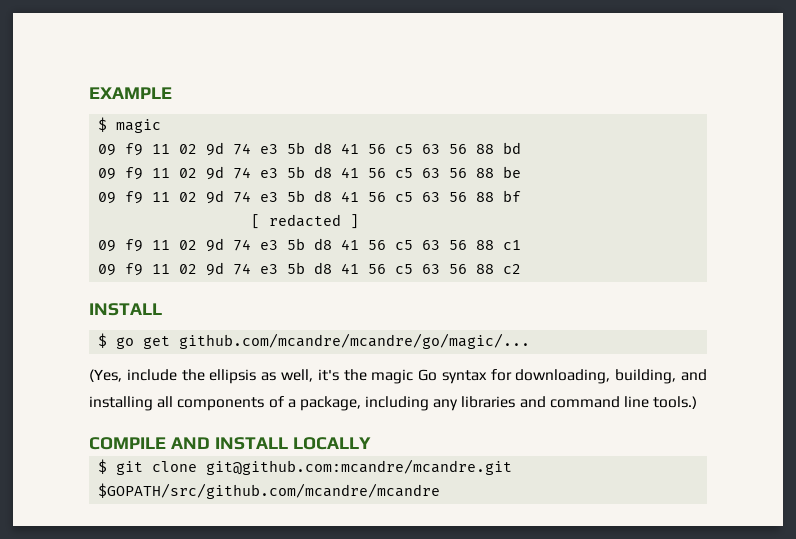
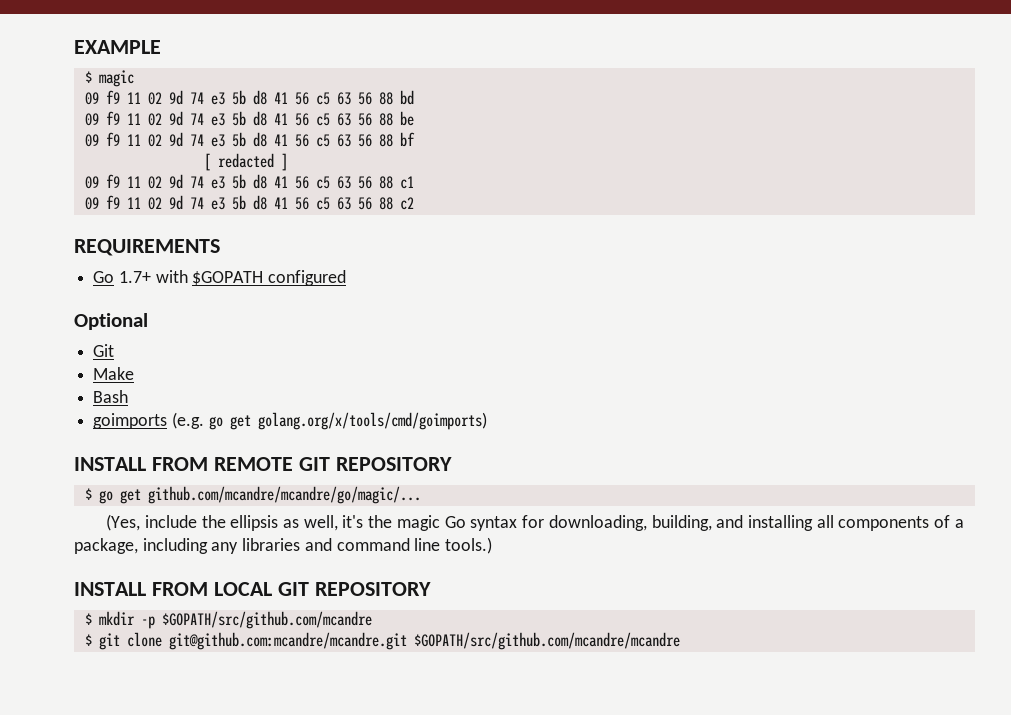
  09 f9 11 02 9d 74 e3 5b d8 41 56 c5 63 56 88 c2
- INSTALL
+ REQUIREMENTS
+ Go 1.7+ with $GOPATH configured
+ Optional
+ Git
+ Make
+ Bash
+ goimports (e.g. go get golang.org/x/tools/cmd/goimports)
+ INSTALL FROM REMOTE GIT REPOSITORY
- COMPILE AND INSTALL LOCALLY
+ INSTALL FROM LOCAL GIT REPOSITORY
+ $ mkdir -p $GOPATH/src/github.com/mcandre

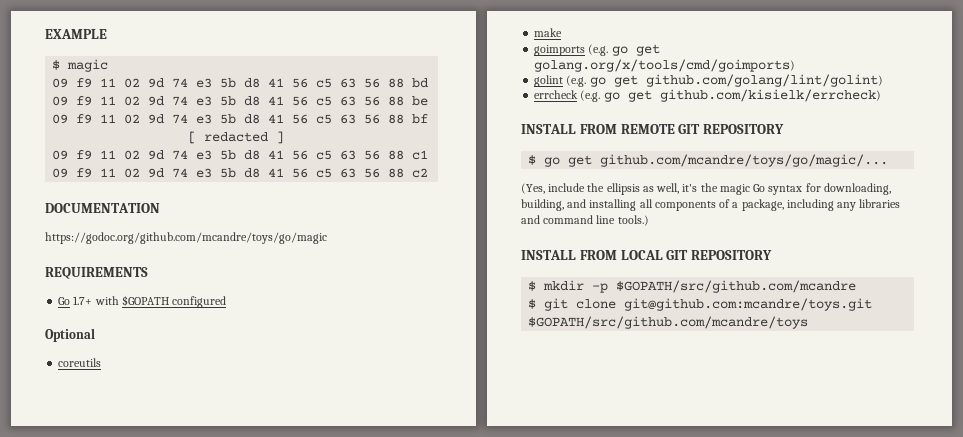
+ DOCUMENTATION
+ https://godoc.org/github.com/mcandre/toys/go/magic
- Git
- Make
- Bash
+ coreutils
+ make
+ golint (e.g. go get github.com/golang/lint/golint)
+ errcheck (e.g. go get github.com/kisielk/errcheck)
- $ go get github.com/mcandre/mcandre/go/magic/...
+ $ go get github.com/mcandre/toys/go/magic/...
- $ git clone git@github.com:mcandre/mcandre.git $GOPATH/src/github.com/mcandre/mcandre
+ $ git clone git@github.com:mcandre/toys.git $GOPATH/src/github.com/mcandre/toys

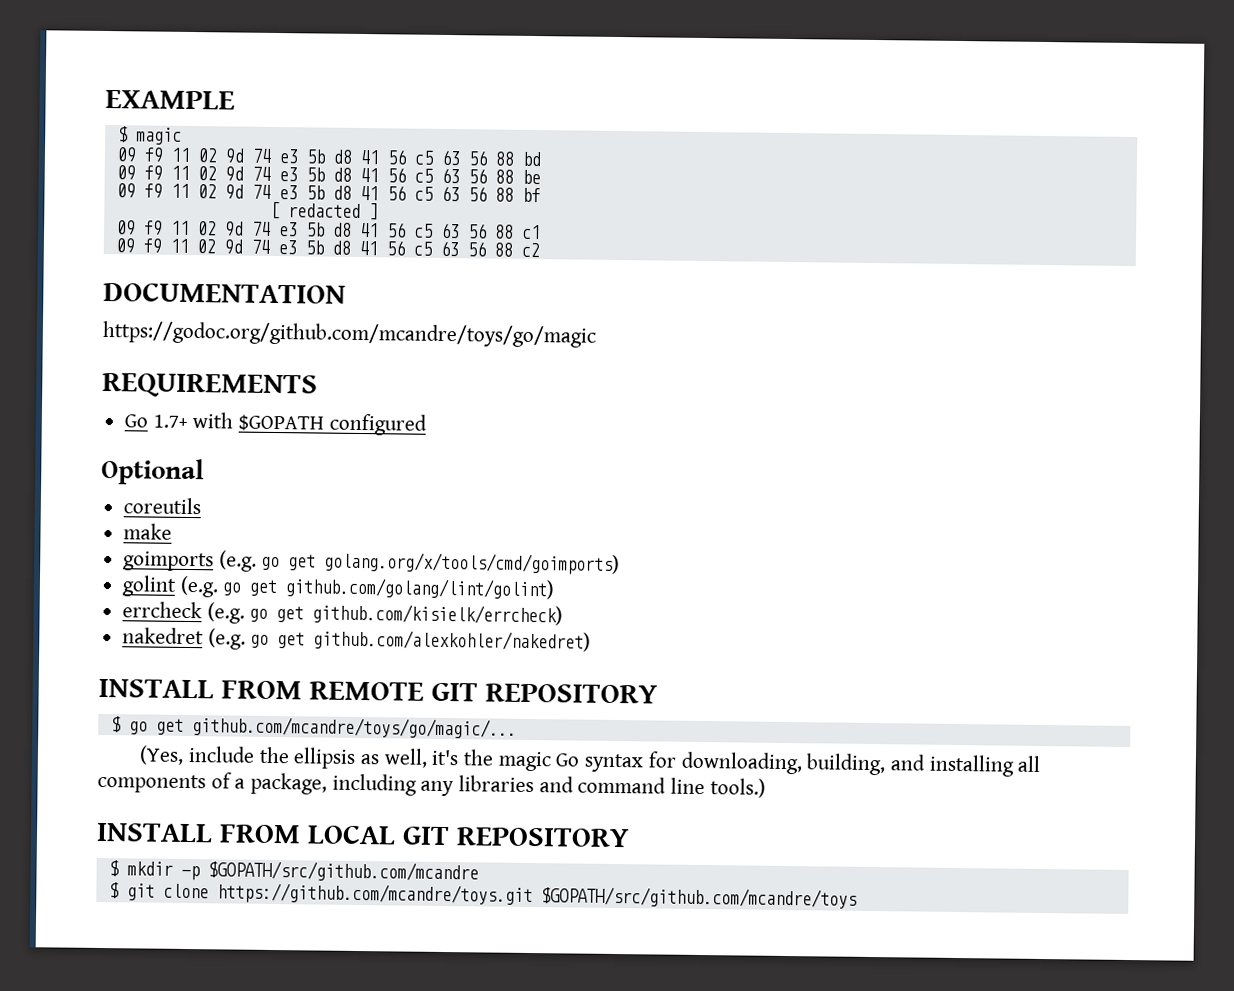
+ nakedret (e.g. go get github.com/alexkohler/nakedret)
- $ git clone git@github.com:mcandre/toys.git $GOPATH/src/github.com/mcandre/toys
+ $ git clone https://github.com/mcandre/toys.git $GOPATH/src/github.com/mcandre/toys

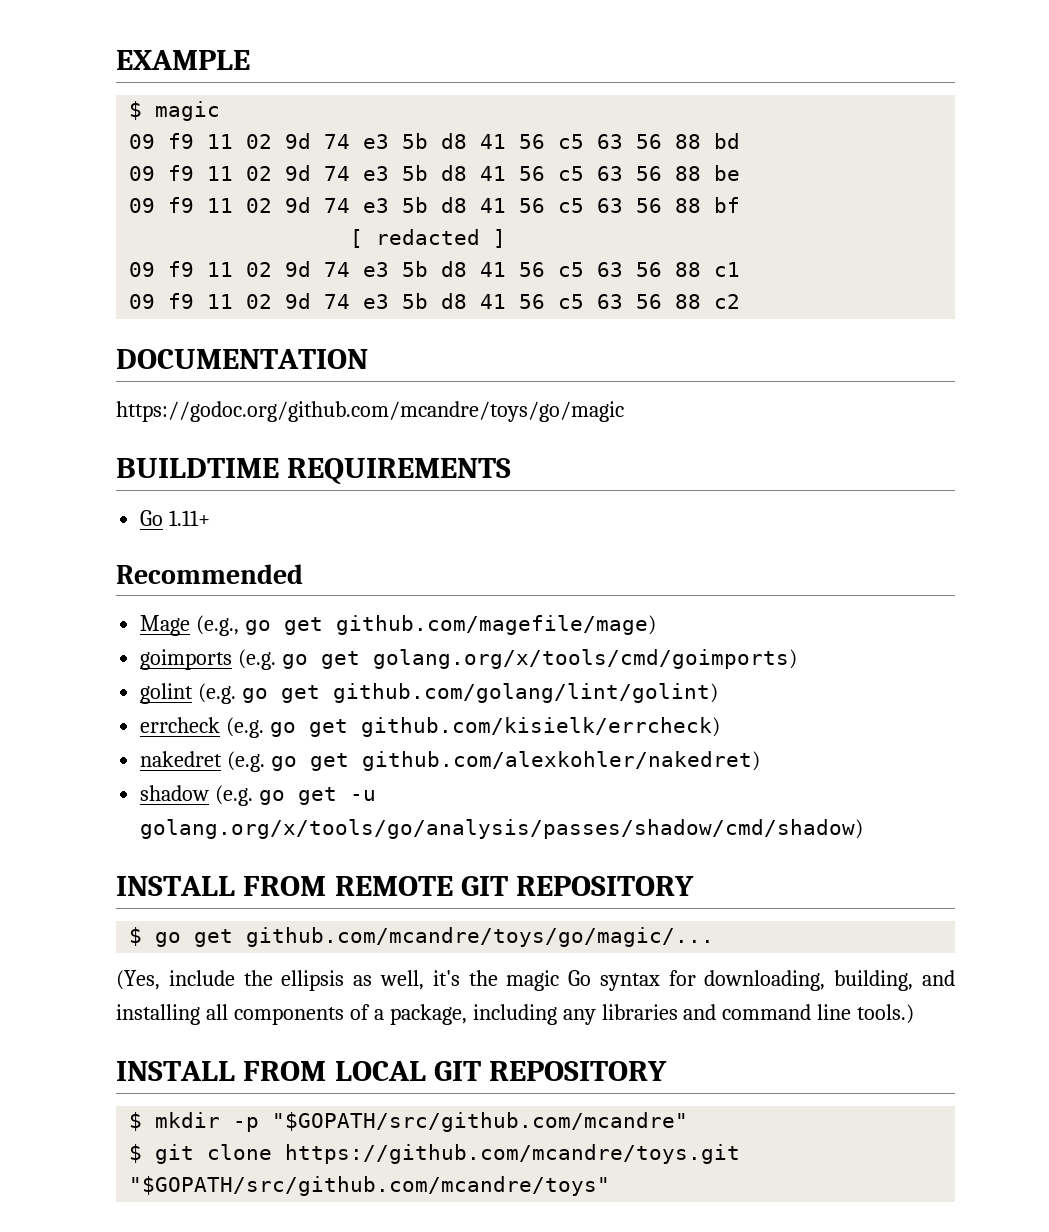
- REQUIREMENTS
+ BUILDTIME REQUIREMENTS
- Go 1.7+ with $GOPATH configured
- Optional
- coreutils
- make
+ Go 1.11+
+ Recommended
+ Mage (e.g., go get github.com/magefile/mage)
+ shadow (e.g. go get -u golang.org/x/tools/go/analysis/passes/shadow/cmd/shadow)
- $ mkdir -p $GOPATH/src/github.com/mcandre
+ $ mkdir -p "$GOPATH/src/github.com/mcandre"
- $ git clone https://github.com/mcandre/toys.git $GOPATH/src/github.com/mcandre/toys
+ $ git clone https://github.com/mcandre/toys.git "$GOPATH/src/github.com/mcandre/toys"

